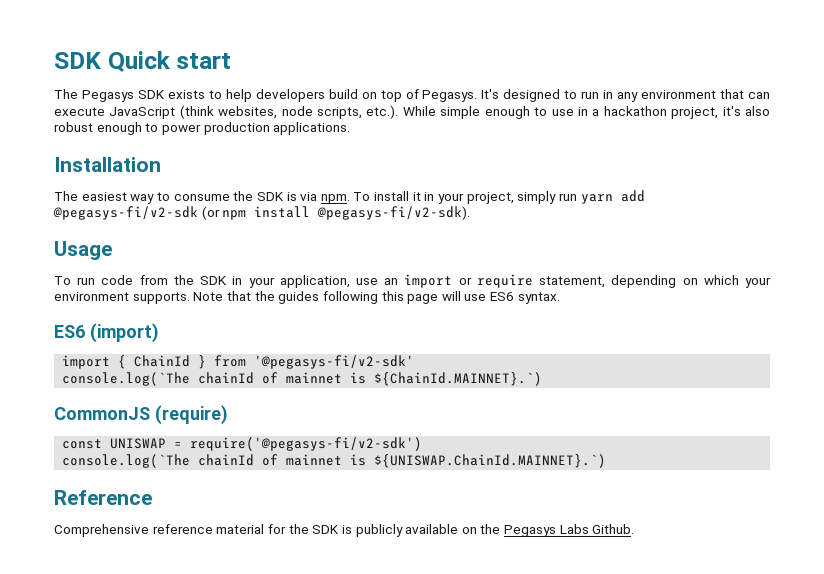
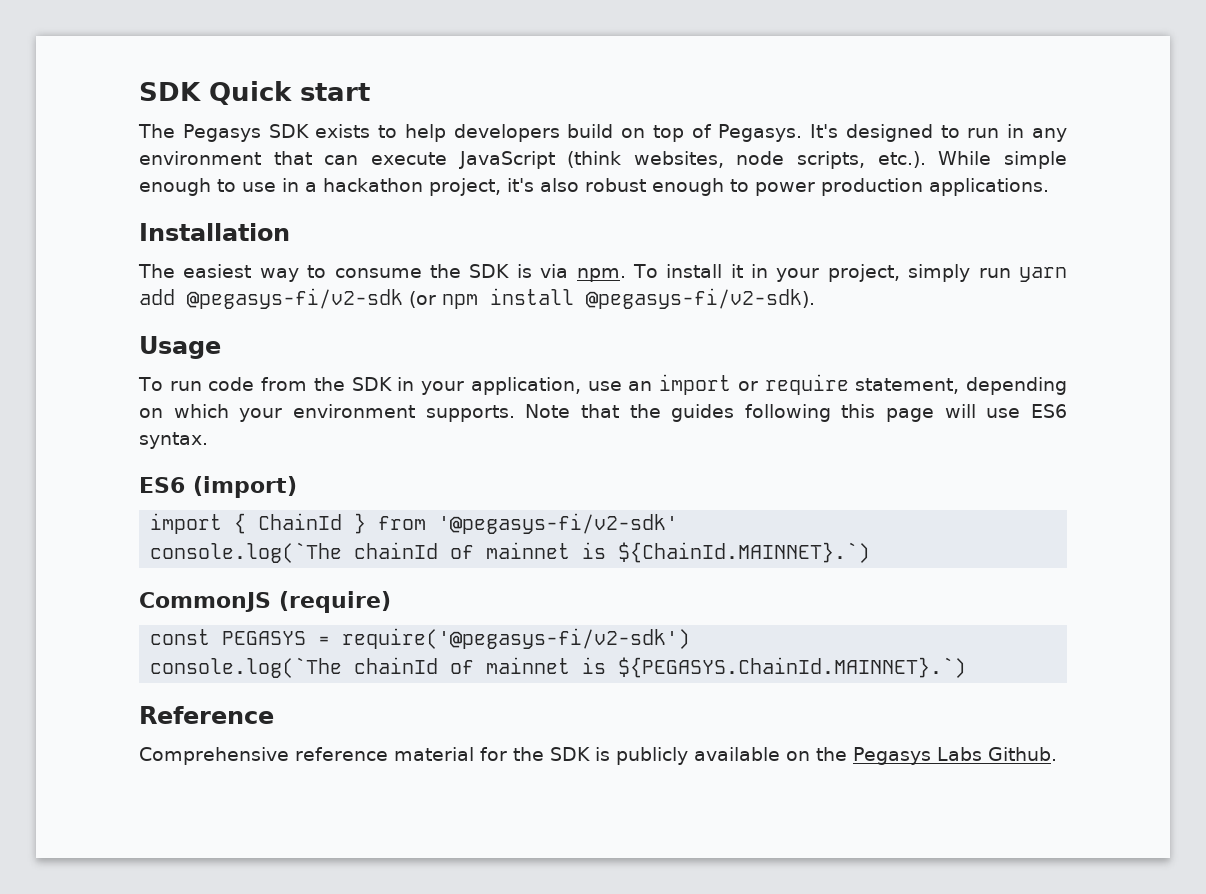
- const UNISWAP = require('@pegasys-fi/v2-sdk')
+ const PEGASYS = require('@pegasys-fi/v2-sdk')
- console.log(`The chainId of mainnet is ${UNISWAP.ChainId.MAINNET}.`)
+ console.log(`The chainId of mainnet is ${PEGASYS.ChainId.MAINNET}.`)

